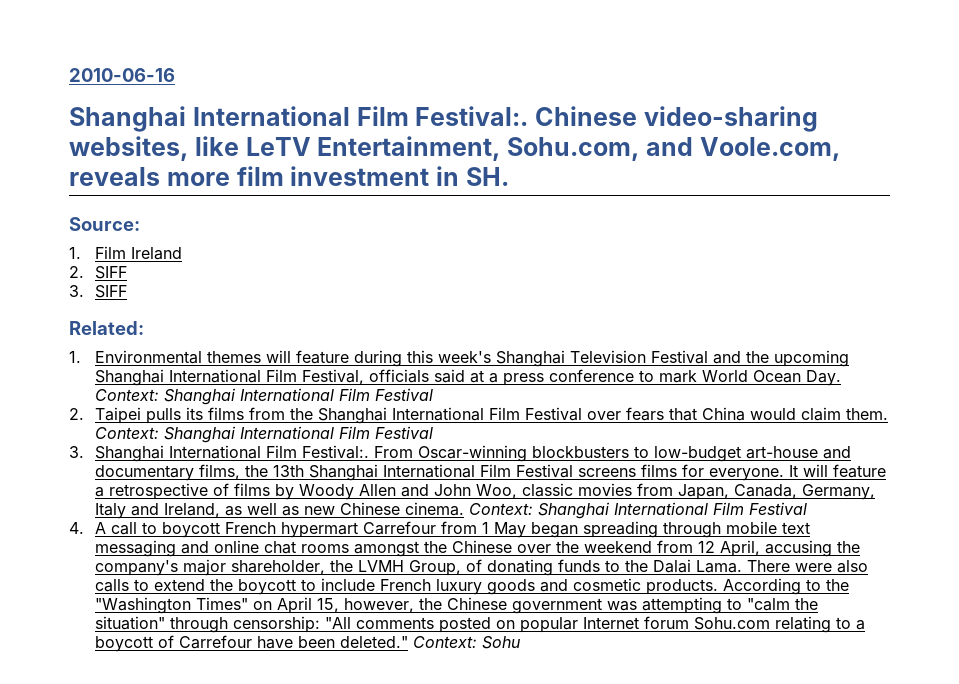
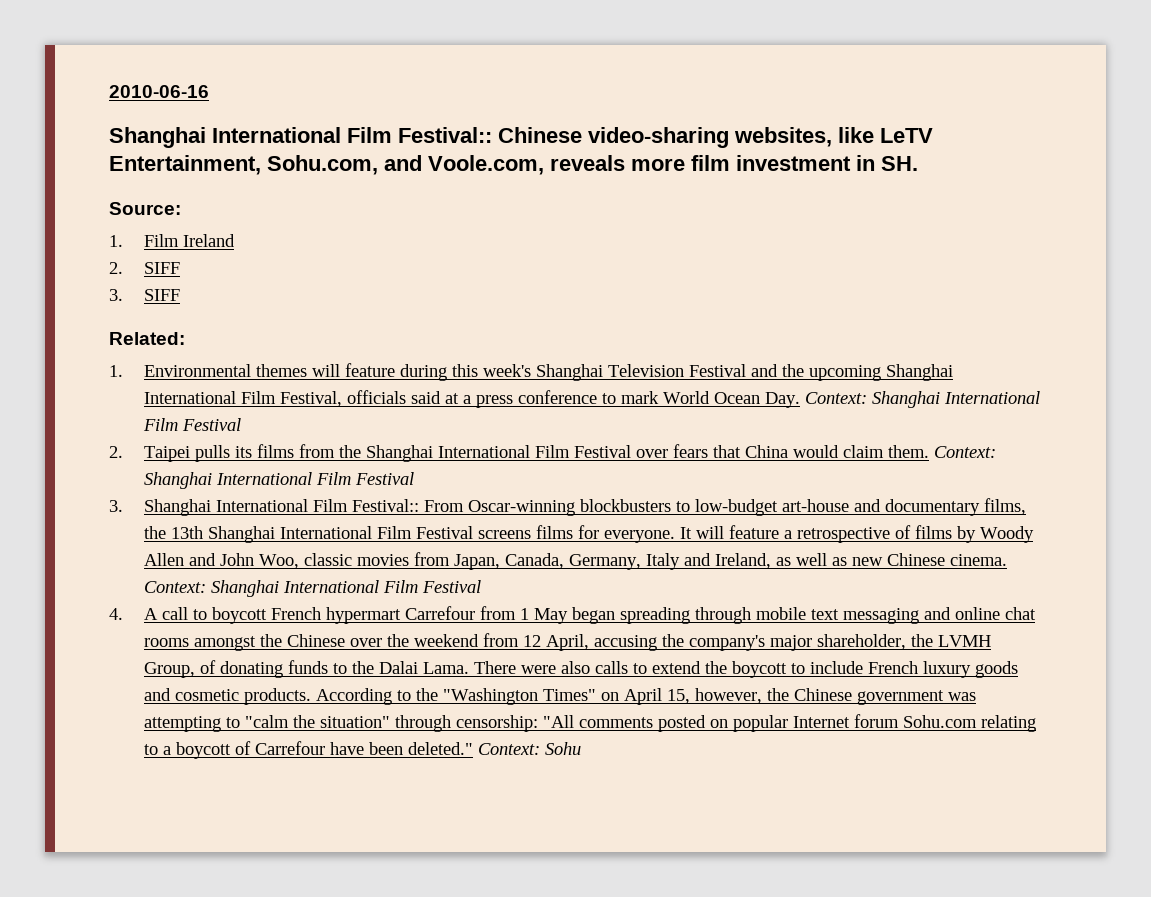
- Shanghai International Film Festival:. Chinese video-sharing websites, like LeTV Entertainment, Sohu.com, and Voole.com, reveals more film investment in SH.
+ Shanghai International Film Festival:: Chinese video-sharing websites, like LeTV Entertainment, Sohu.com, and Voole.com, reveals more film investment in SH.
- 3. Shanghai International Film Festival:. From Oscar-winning blockbusters to low-budget art-house and documentary films, the 13th Shanghai International Film Festival screens films for everyone.
+ 3. Shanghai International Film Festival:: From Oscar-winning blockbusters to low-budget art-house and documentary films, the 13th Shanghai International Film Festival screens films for everyone.

